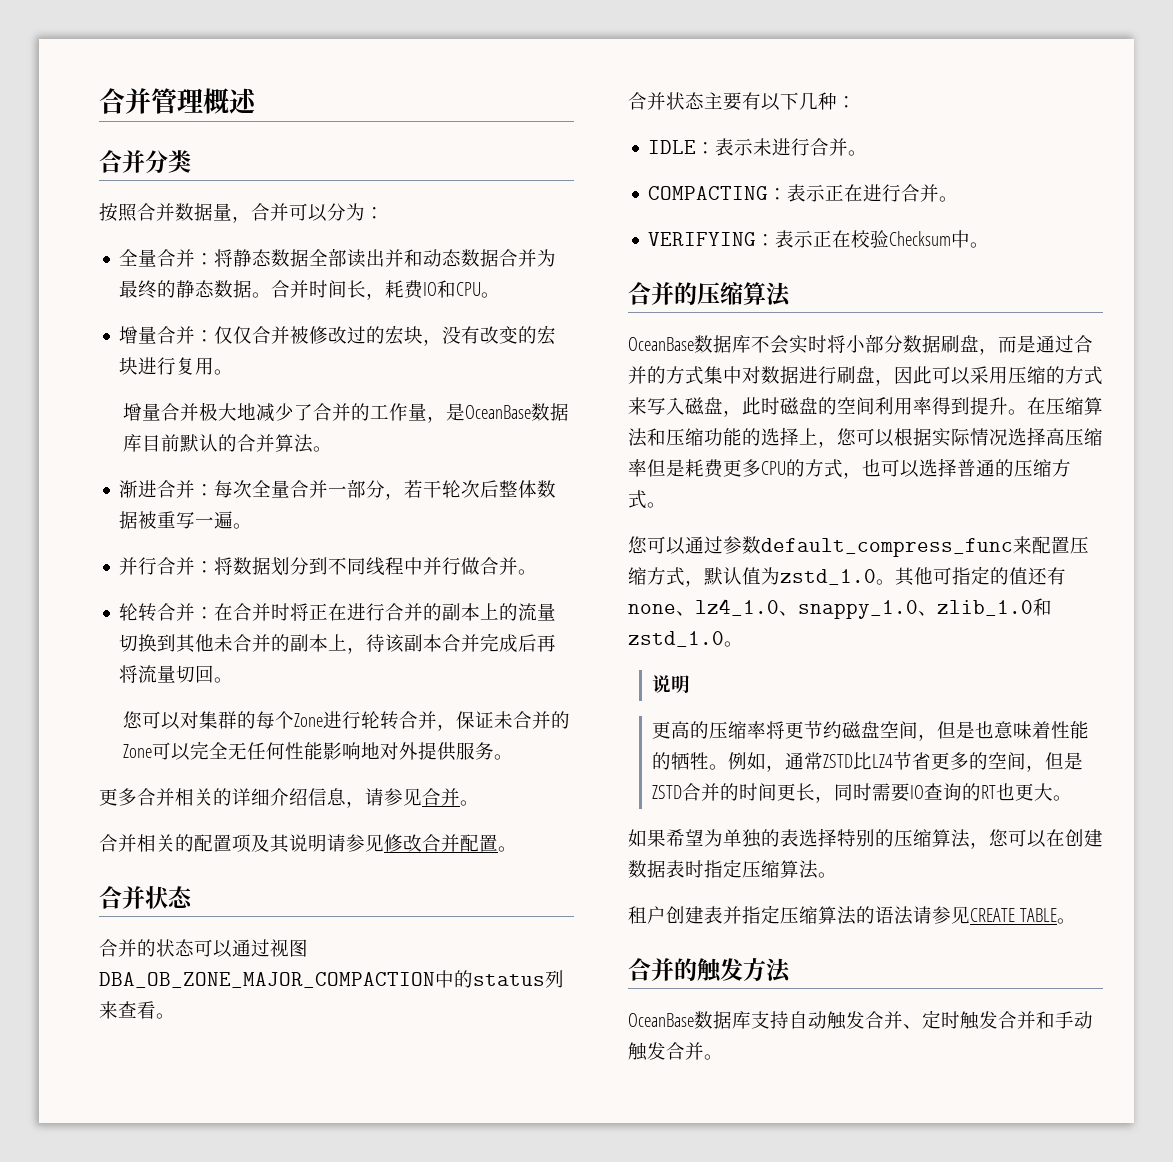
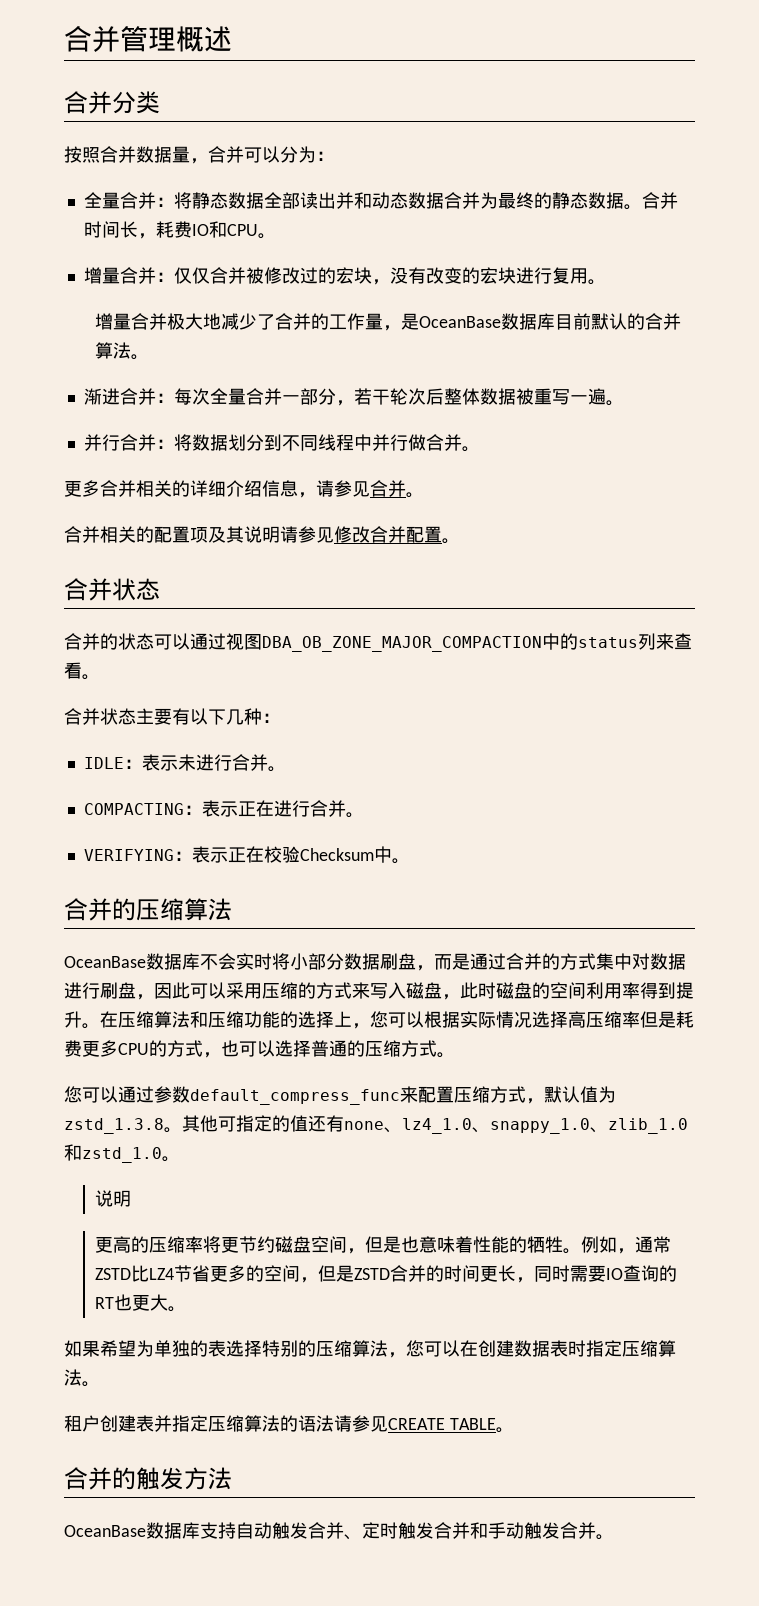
- 轮转合并：在合并时将正在进行合并的副本上的流量切换到其他未合并的副本上，待该副本合并完成后再将流量切回。
- 您可以对集群的每个Zone进行轮转合并，保证未合并的Zone可以完全无任何性能影响地对外提供服务。
- 您可以通过参数default_compress_func来配置压缩方式，默认值为zstd_1.0。
+ 您可以通过参数default_compress_func来配置压缩方式，默认值为zstd_1.3.8。

